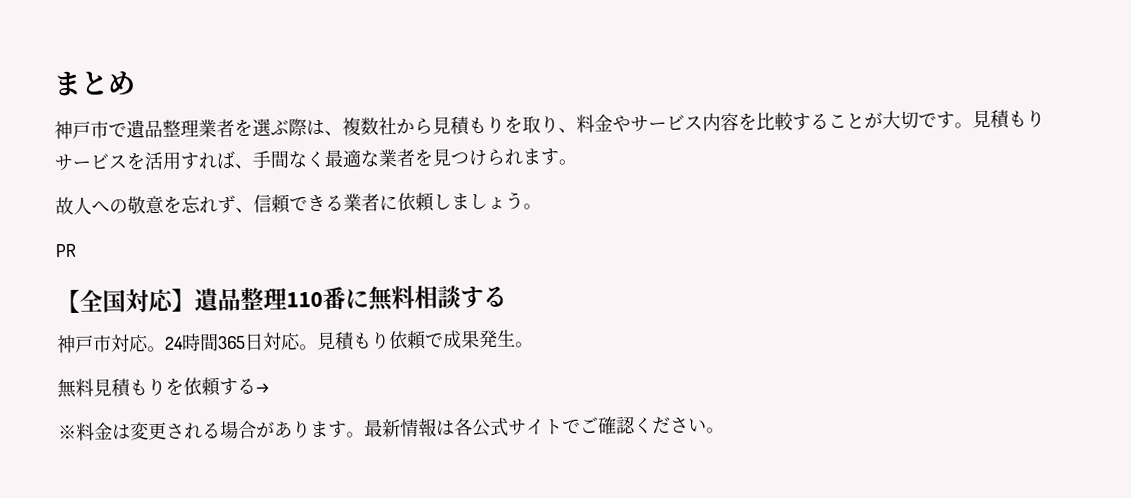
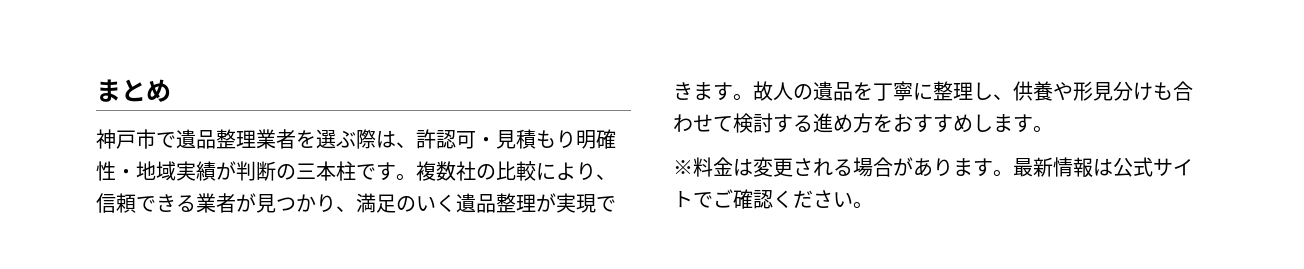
- 神戸市で遺品整理業者を選ぶ際は、複数社から見積もりを取り、料金やサービス内容を比較することが大切です。見積もりサービスを活用すれば、手間なく最適な業者を見つけられます。
- 故人への敬意を忘れず、信頼できる業者に依頼しましょう。
- PR
- 【全国対応】遺品整理110番に無料相談する
- 神戸市対応。24時間365日対応。見積もり依頼で成果発生。
- 無料見積もりを依頼する→
+ 神戸市で遺品整理業者を選ぶ際は、許認可・見積もり明確性・地域実績が判断の三本柱です。複数社の比較により、信頼できる業者が見つかり、満足のいく遺品整理が実現できます。故人の遺品を丁寧に整理し、供養や形見分けも合わせて検討する進め方をおすすめします。
- 最新情報は各公式サイトでご確認ください。
+ 最新情報は公式サイトでご確認ください。

